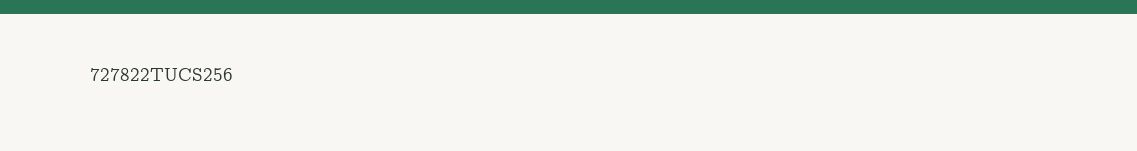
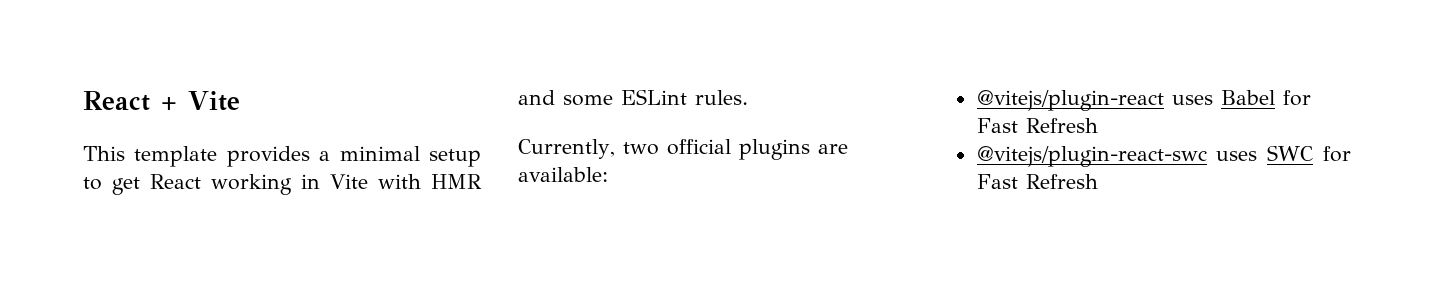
- 727822TUCS256
+ React + Vite
+ This template provides a minimal setup to get React working in Vite with HMR and some ESLint rules.
+ Currently, two official plugins are available:
+ @vitejs/plugin-react uses Babel for Fast Refresh
+ @vitejs/plugin-react-swc uses SWC for Fast Refresh

